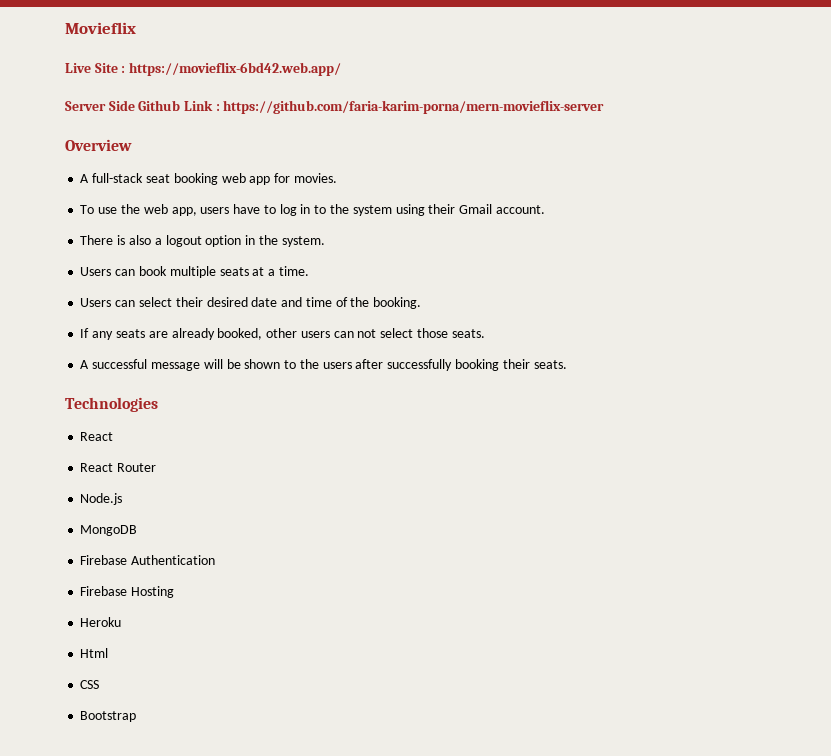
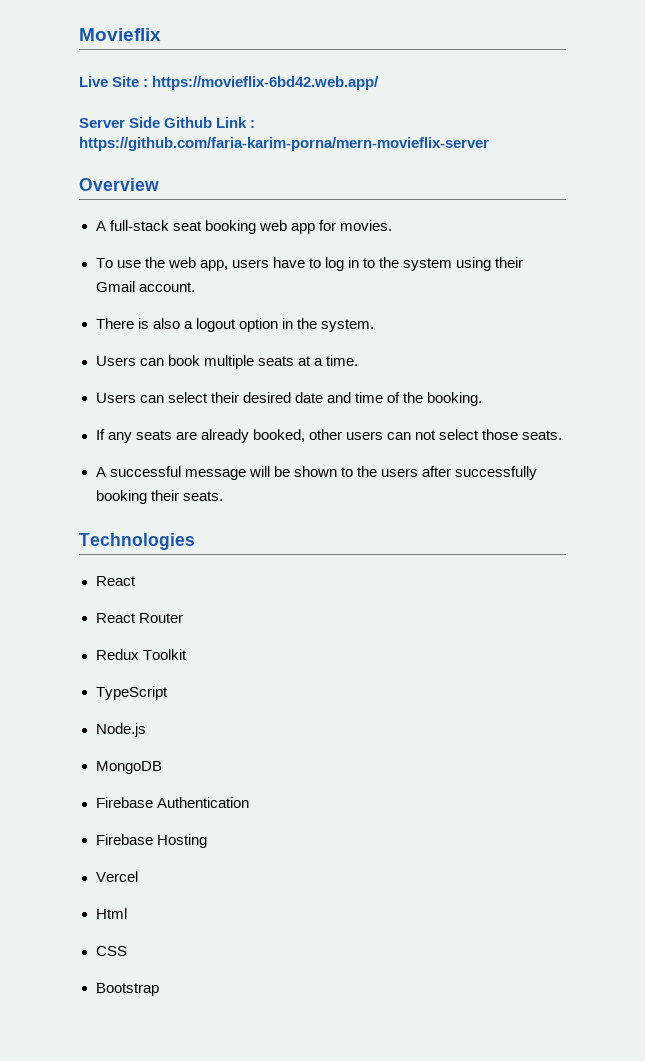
+ Redux Toolkit
+ TypeScript
- Heroku
+ Vercel

